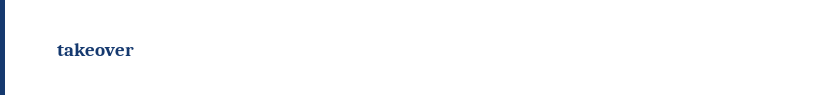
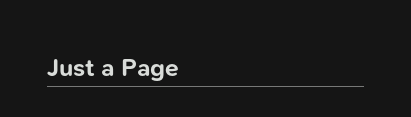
- takeover
+ Just a Page

